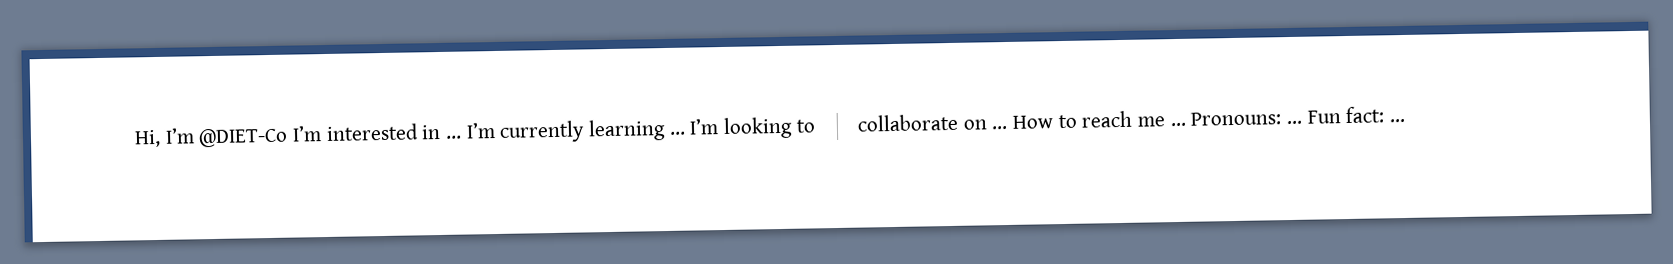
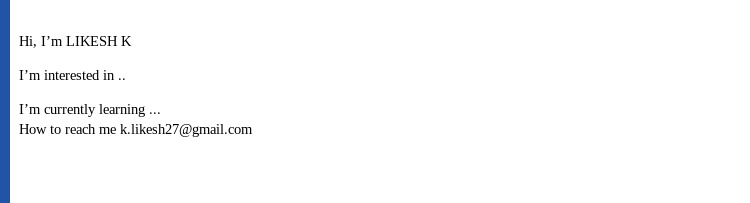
- Hi, I’m @DIET-Co I’m interested in ... I’m currently learning ... I’m looking to collaborate on ... How to reach me ... Pronouns: ... Fun fact: ...
+ Hi, I’m LIKESH K
+ I’m interested in ..
+ I’m currently learning ...
+ How to reach me k.likesh27@gmail.com

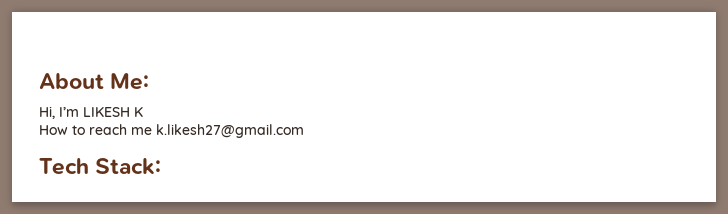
+ About Me:
- I’m interested in ..
- I’m currently learning ...
+ Tech Stack:

